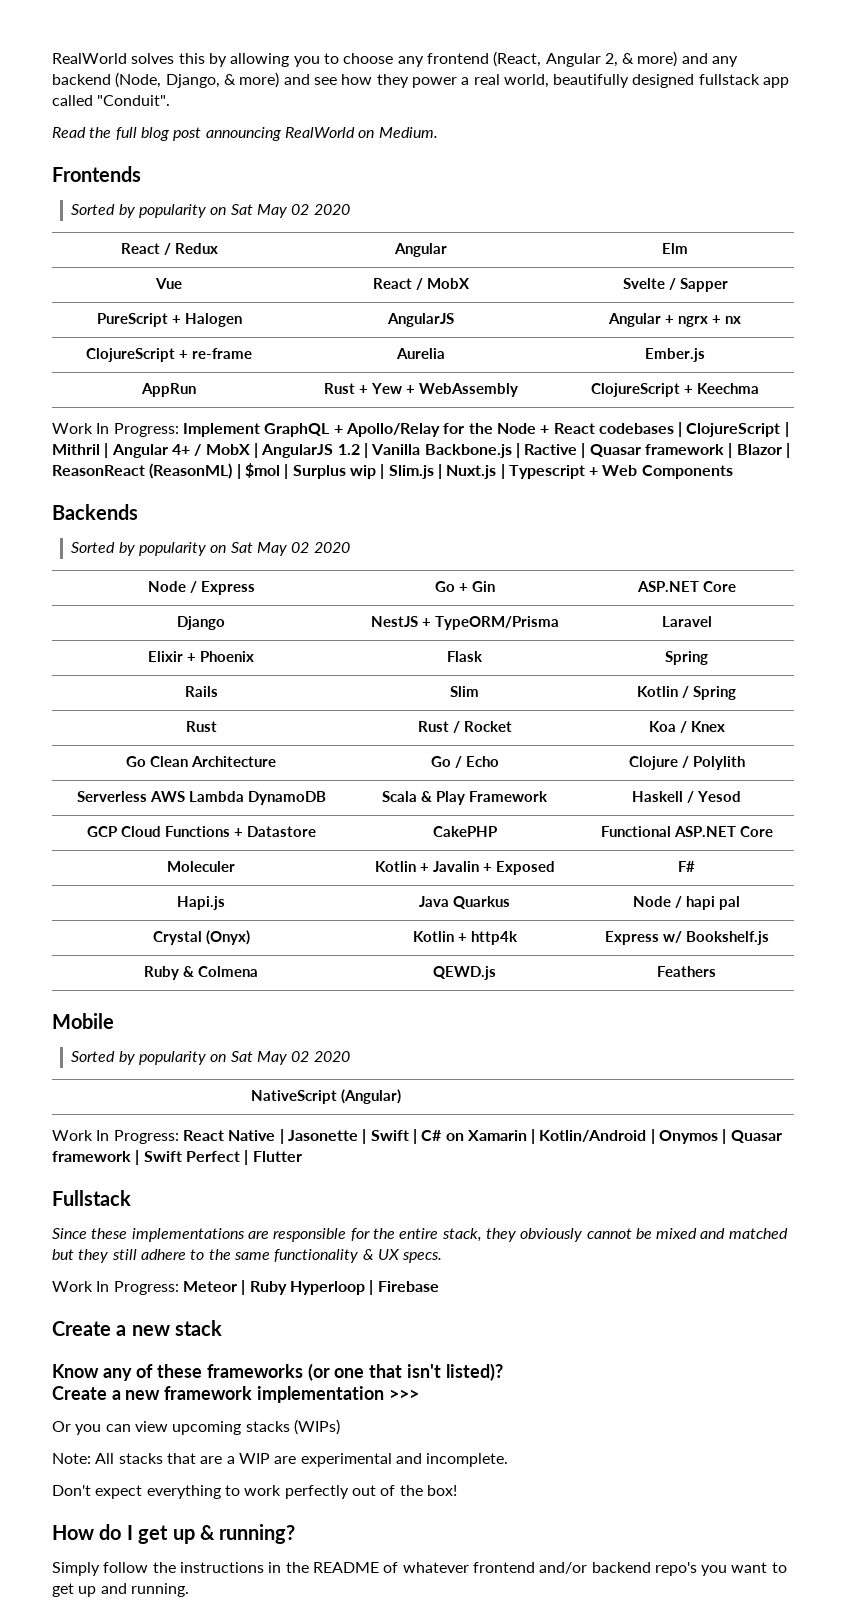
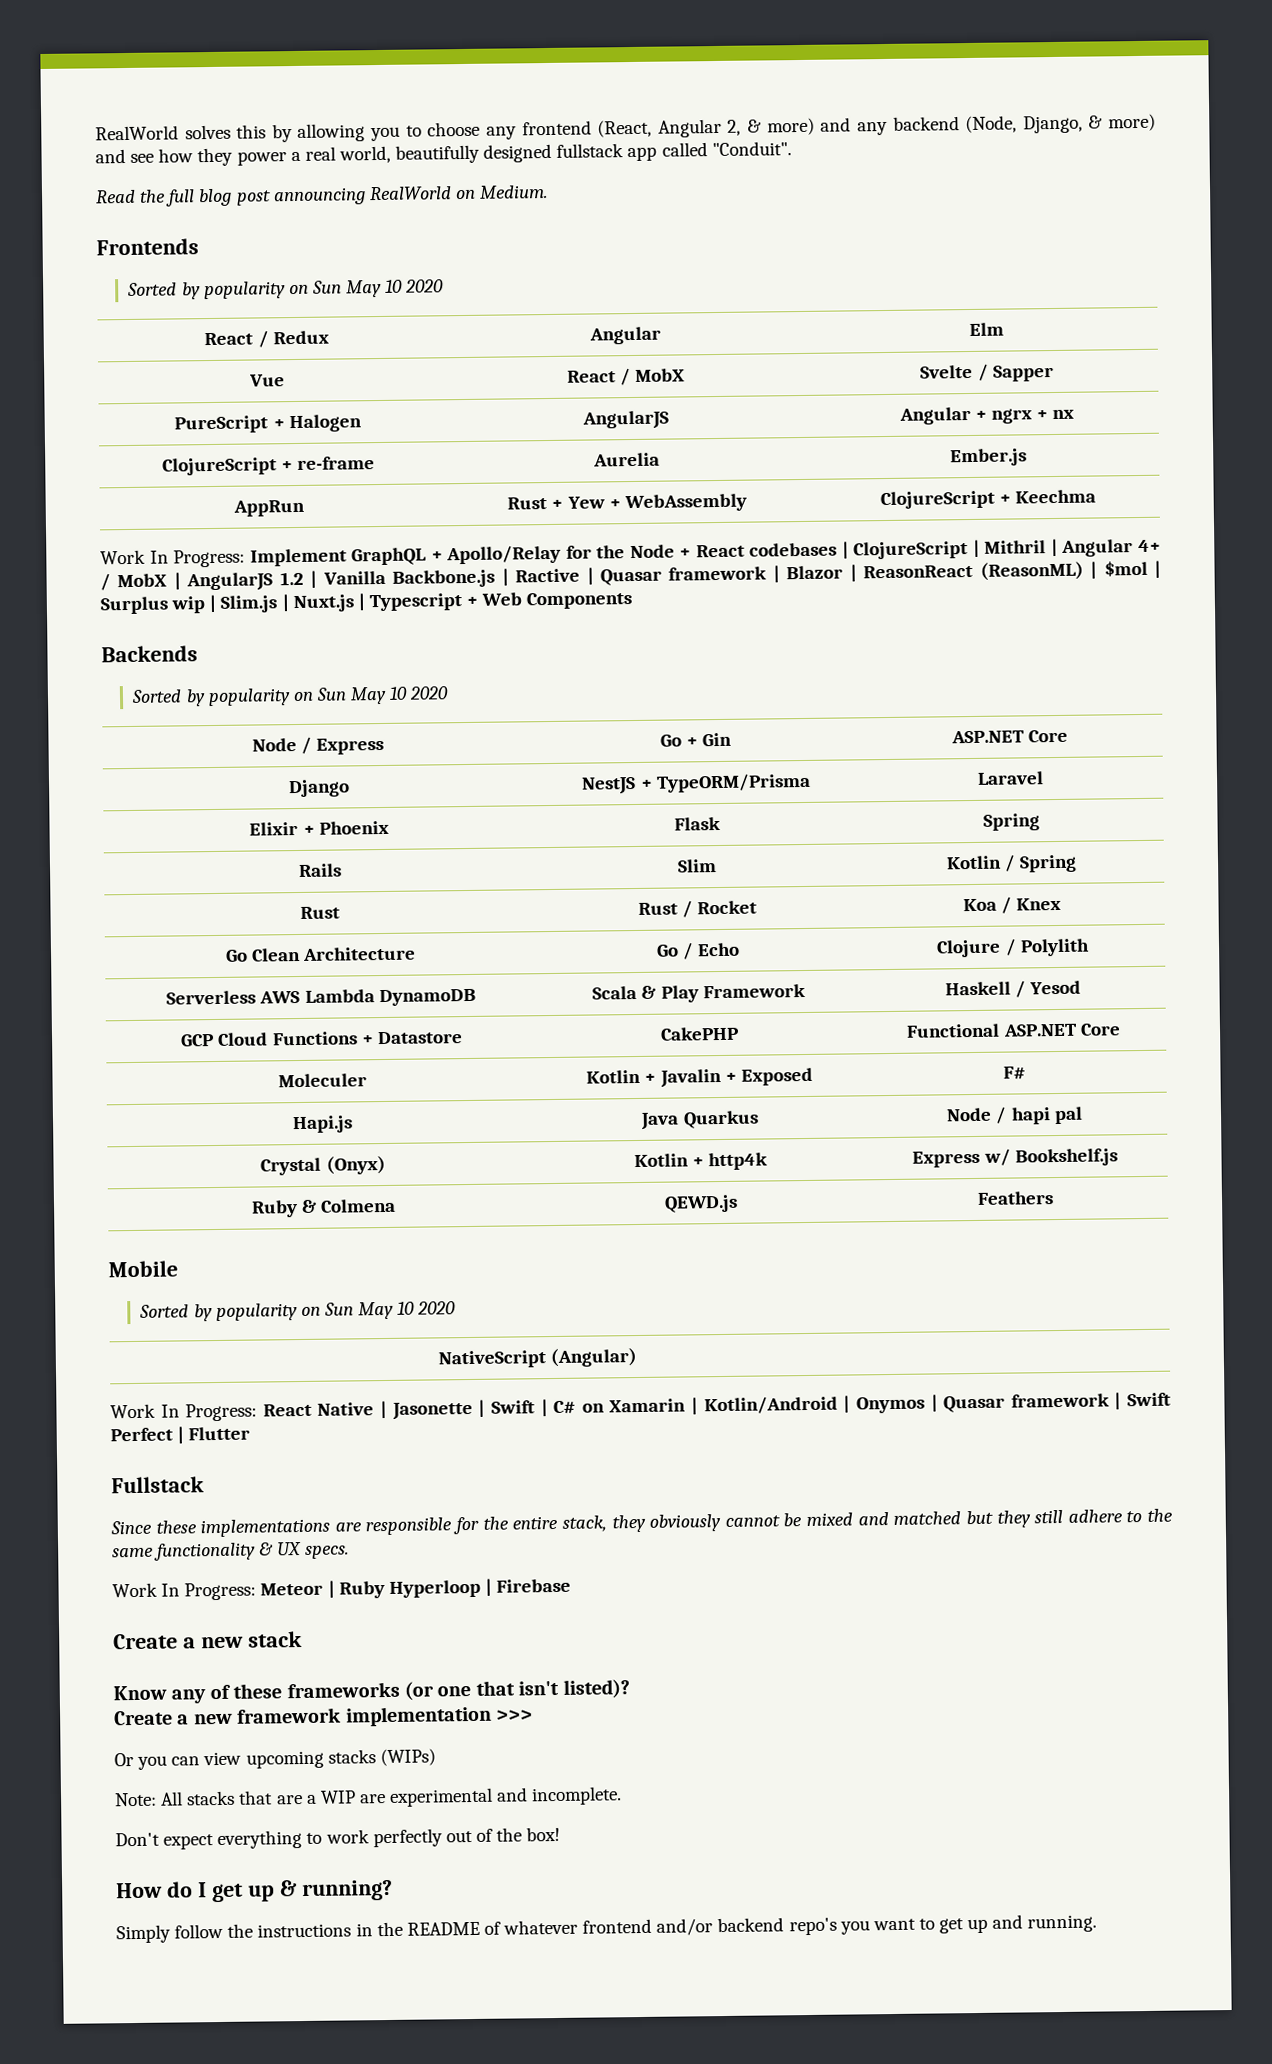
  Frontends
- Sorted by popularity on Sat May 02 2020
+ Sorted by popularity on Sun May 10 2020
  Backends
- Sorted by popularity on Sat May 02 2020
+ Sorted by popularity on Sun May 10 2020
  Mobile
- Sorted by popularity on Sat May 02 2020
+ Sorted by popularity on Sun May 10 2020

